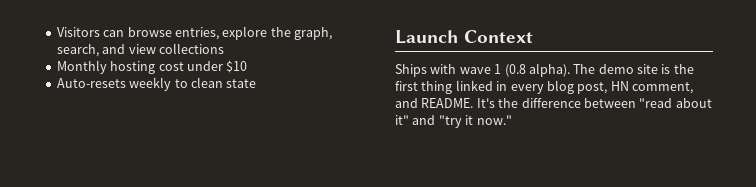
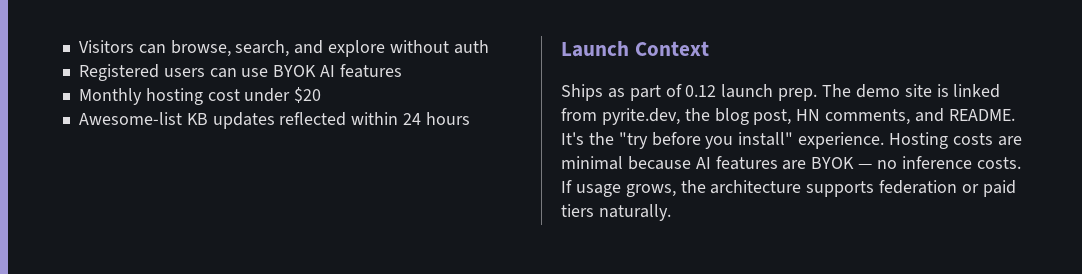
- Visitors can browse entries, explore the graph, search, and view collections
- Monthly hosting cost under $10
- Auto-resets weekly to clean state
+ Visitors can browse, search, and explore without auth
+ Registered users can use BYOK AI features
+ Monthly hosting cost under $20
+ Awesome-list KB updates reflected within 24 hours
  Launch Context
- Ships with wave 1 (0.8 alpha). The demo site is the first thing linked in every blog post, HN comment, and README.
+ Ships as part of 0.12 launch prep. The demo site is linked from pyrite.dev, the blog post, HN comments, and README.
- It's the difference between "read about it" and "try it now."
+ It's the "try before you install" experience. Hosting costs are minimal because AI features are BYOK — no inference costs. If usage grows, the architecture supports federation or paid tiers naturally.

